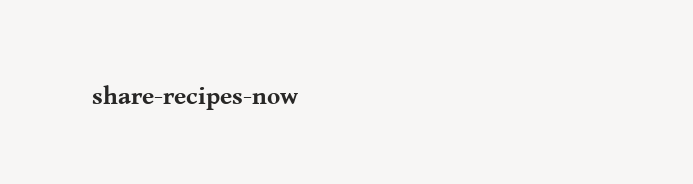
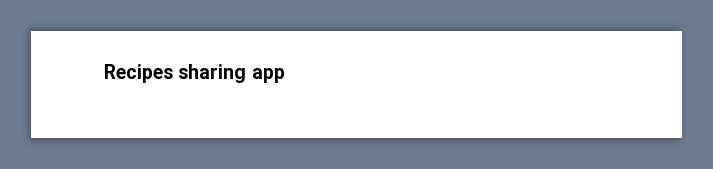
- share-recipes-now
+ Recipes sharing app

